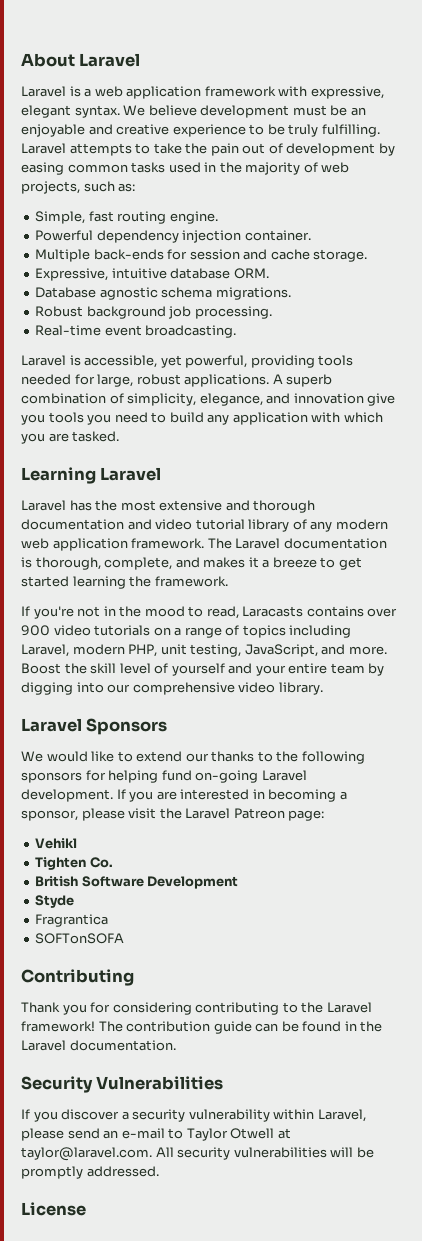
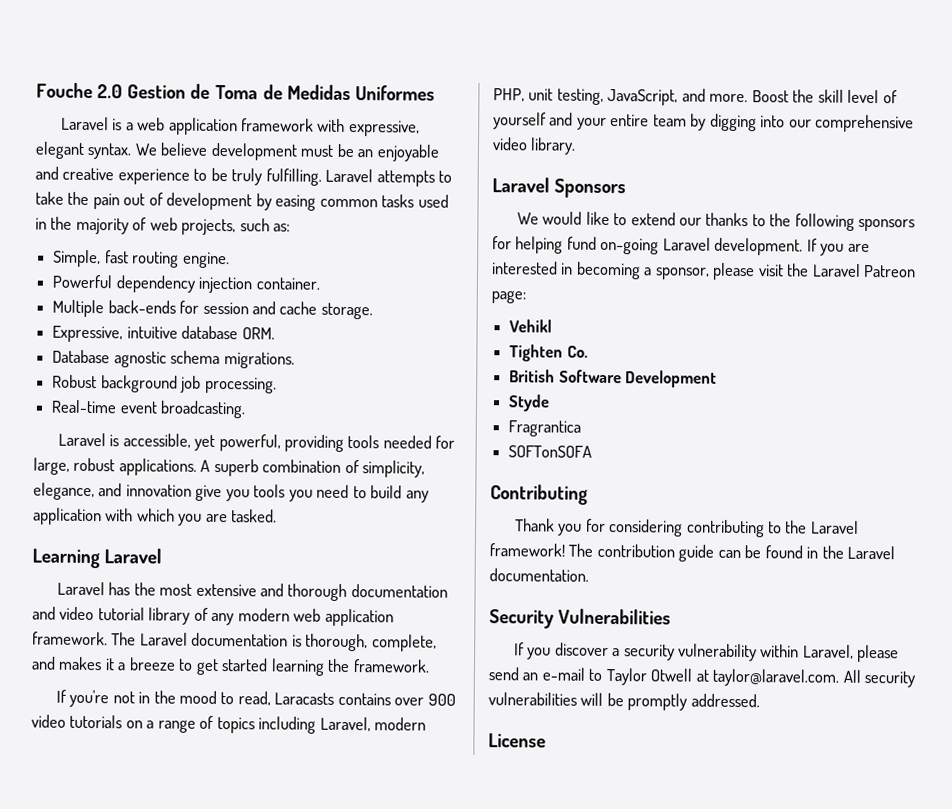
- About Laravel
+ Fouche 2.0 Gestion de Toma de Medidas Uniformes

